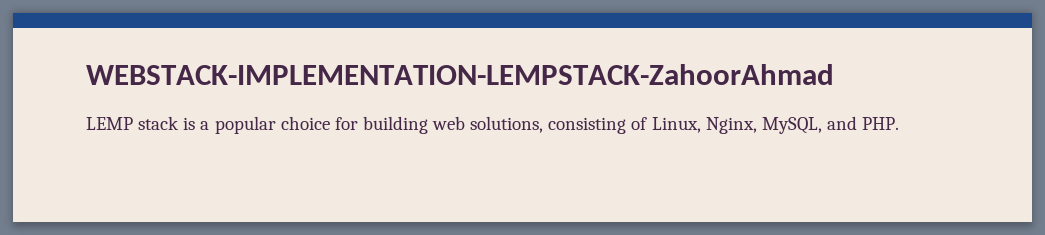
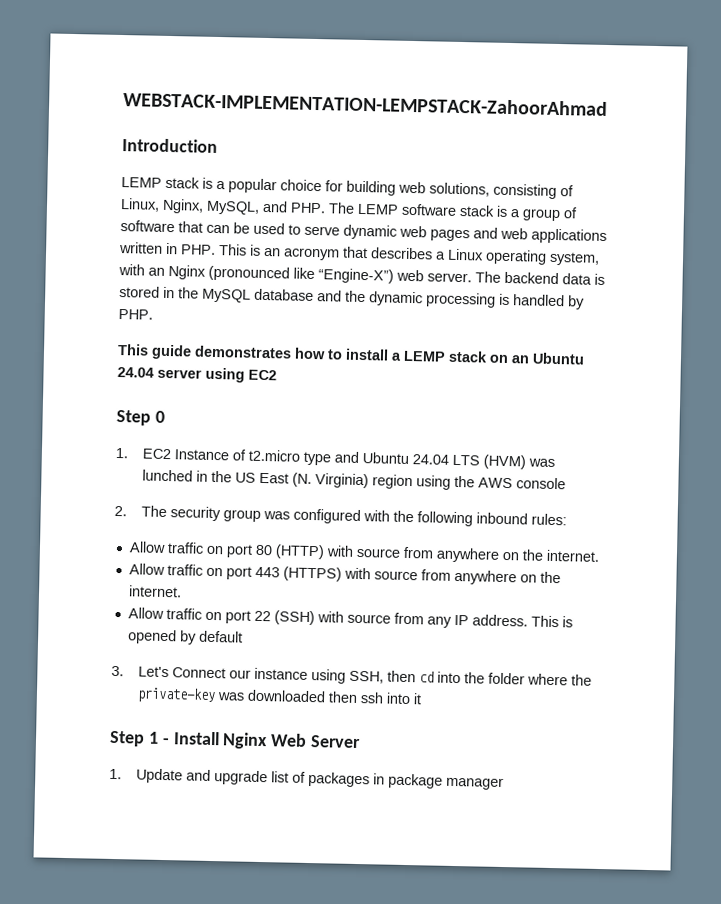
+ Introduction
- LEMP stack is a popular choice for building web solutions, consisting of Linux, Nginx, MySQL, and PHP.
+ LEMP stack is a popular choice for building web solutions, consisting of Linux, Nginx, MySQL, and PHP. The LEMP software stack is a group of software that can be used to serve dynamic web pages and web applications written in PHP. This is an acronym that describes a Linux operating system, with an Nginx (pronounced like “Engine-X”) web server. The backend data is stored in the MySQL database and the dynamic processing is handled by PHP.
+ This guide demonstrates how to install a LEMP stack on an Ubuntu 24.04 server using EC2
+ Step 0
+ 1. EC2 Instance of t2.micro type and Ubuntu 24.04 LTS (HVM) was lunched in the US East (N. Virginia) region using the AWS console
+ 2. The security group was configured with the following inbound rules:
+ Allow traffic on port 80 (HTTP) with source from anywhere on the internet.
+ Allow traffic on port 443 (HTTPS) with source from anywhere on the internet.
+ Allow traffic on port 22 (SSH) with source from any IP address. This is opened by default
+ 3. Let's Connect our instance using SSH, then cd into the folder where the private-key was downloaded then ssh into it
+ Step 1 - Install Nginx Web Server
+ 1. Update and upgrade list of packages in package manager

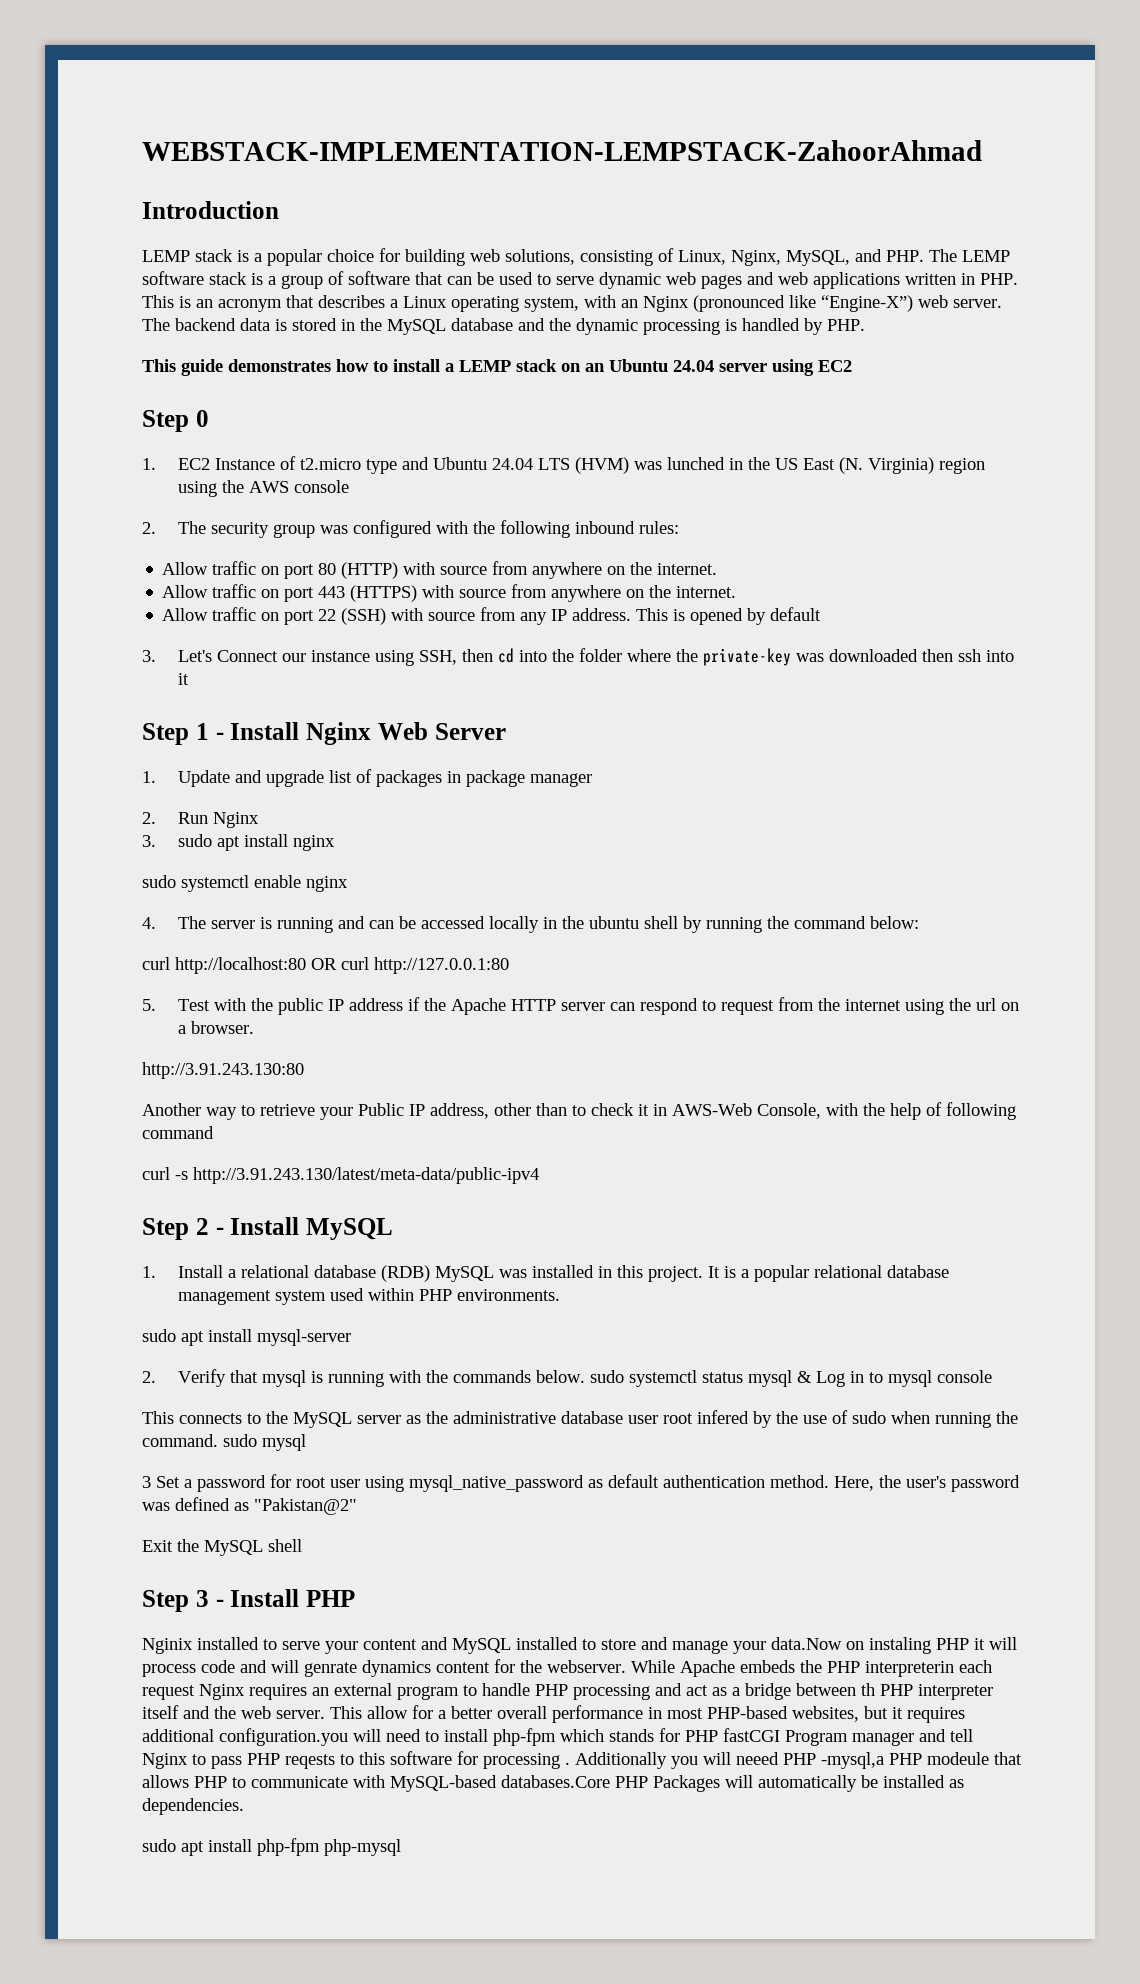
+ 2. Run Nginx
+ 3. sudo apt install nginx
+ sudo systemctl enable nginx
+ 4. The server is running and can be accessed locally in the ubuntu shell by running the command below:
+ curl http://localhost:80 OR curl http://127.0.0.1:80
+ 5. Test with the public IP address if the Apache HTTP server can respond to request from the internet using the url on a browser.
+ http://3.91.243.130:80
+ Another way to retrieve your Public IP address, other than to check it in AWS-Web Console, with the help of following command
+ curl -s http://3.91.243.130/latest/meta-data/public-ipv4
+ Step 2 - Install MySQL
+ 1. Install a relational database (RDB) MySQL was installed in this project. It is a popular relational database management system used within PHP environments.
+ sudo apt install mysql-server
+ 2. Verify that mysql is running with the commands below. sudo systemctl status mysql & Log in to mysql console
+ This connects to the MySQL server as the administrative database user root infered by the use of sudo when running the command. sudo mysql
+ 3 Set a password for root user using mysql_native_password as default authentication method. Here, the user's password was defined as "Pakistan@2"
+ Exit the MySQL shell
+ Step 3 - Install PHP
+ Nginix installed to serve your content and MySQL installed to store and manage your data.Now on instaling PHP it will process code and will genrate dynamics content for the webserver. While Apache embeds the PHP interpreterin each request Nginx requires an external program to handle PHP processing and act as a bridge between th PHP interpreter itself and the web server. This allow for a better overall performance in most PHP-based websites, but it requires additional configuration.you will need to install php-fpm which stands for PHP fastCGI Program manager and tell Nginx to pass PHP reqests to this software for processing . Additionally you will neeed PHP -mysql,a PHP modeule that allows PHP to communicate with MySQL-based databases.Core PHP Packages will automatically be installed as dependencies.
+ sudo apt install php-fpm php-mysql

